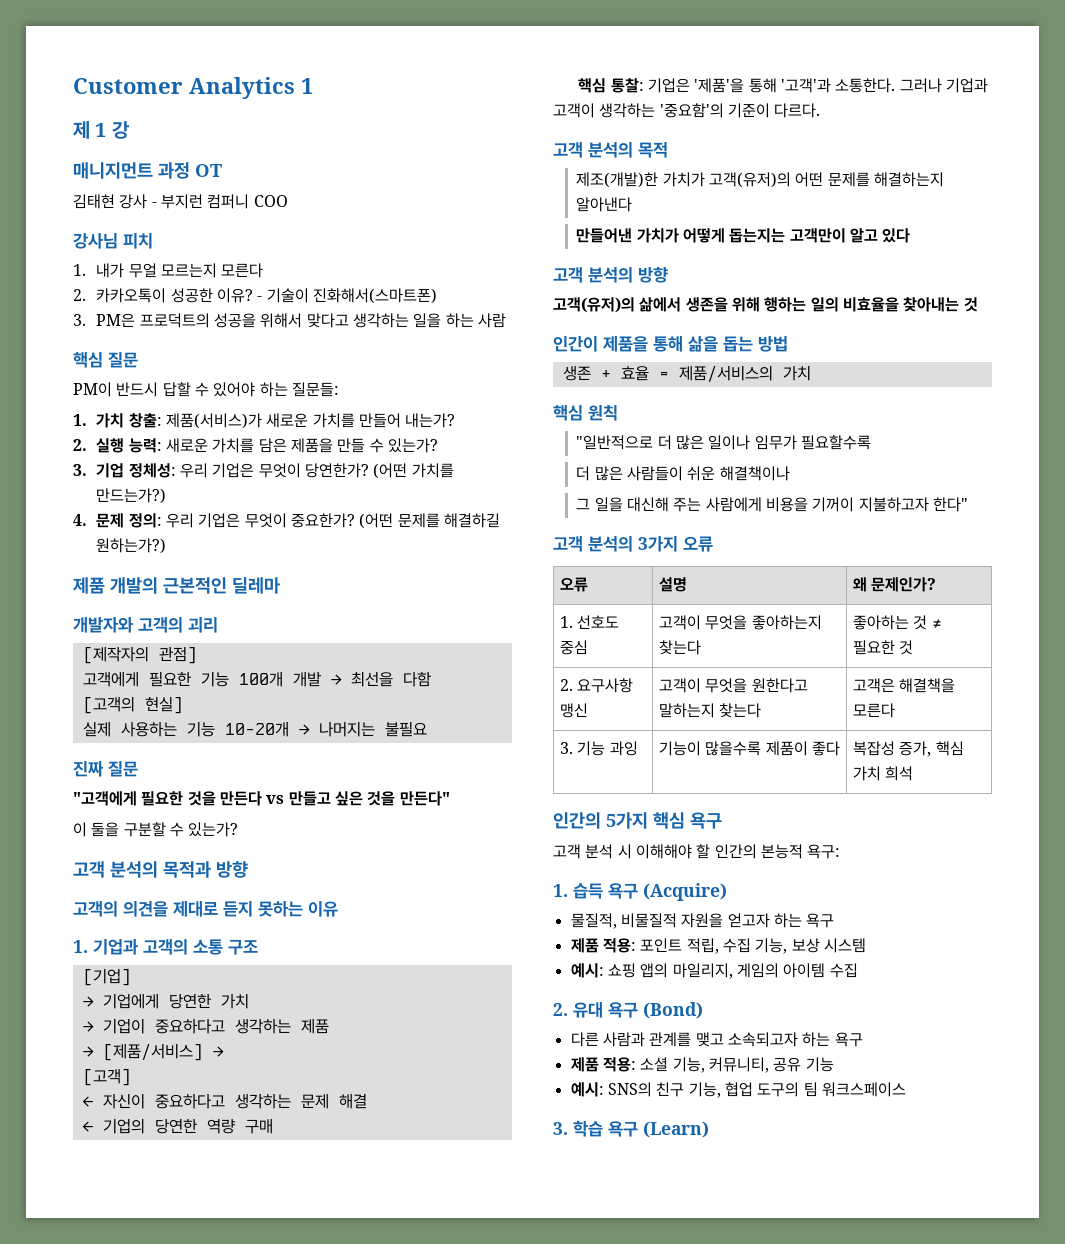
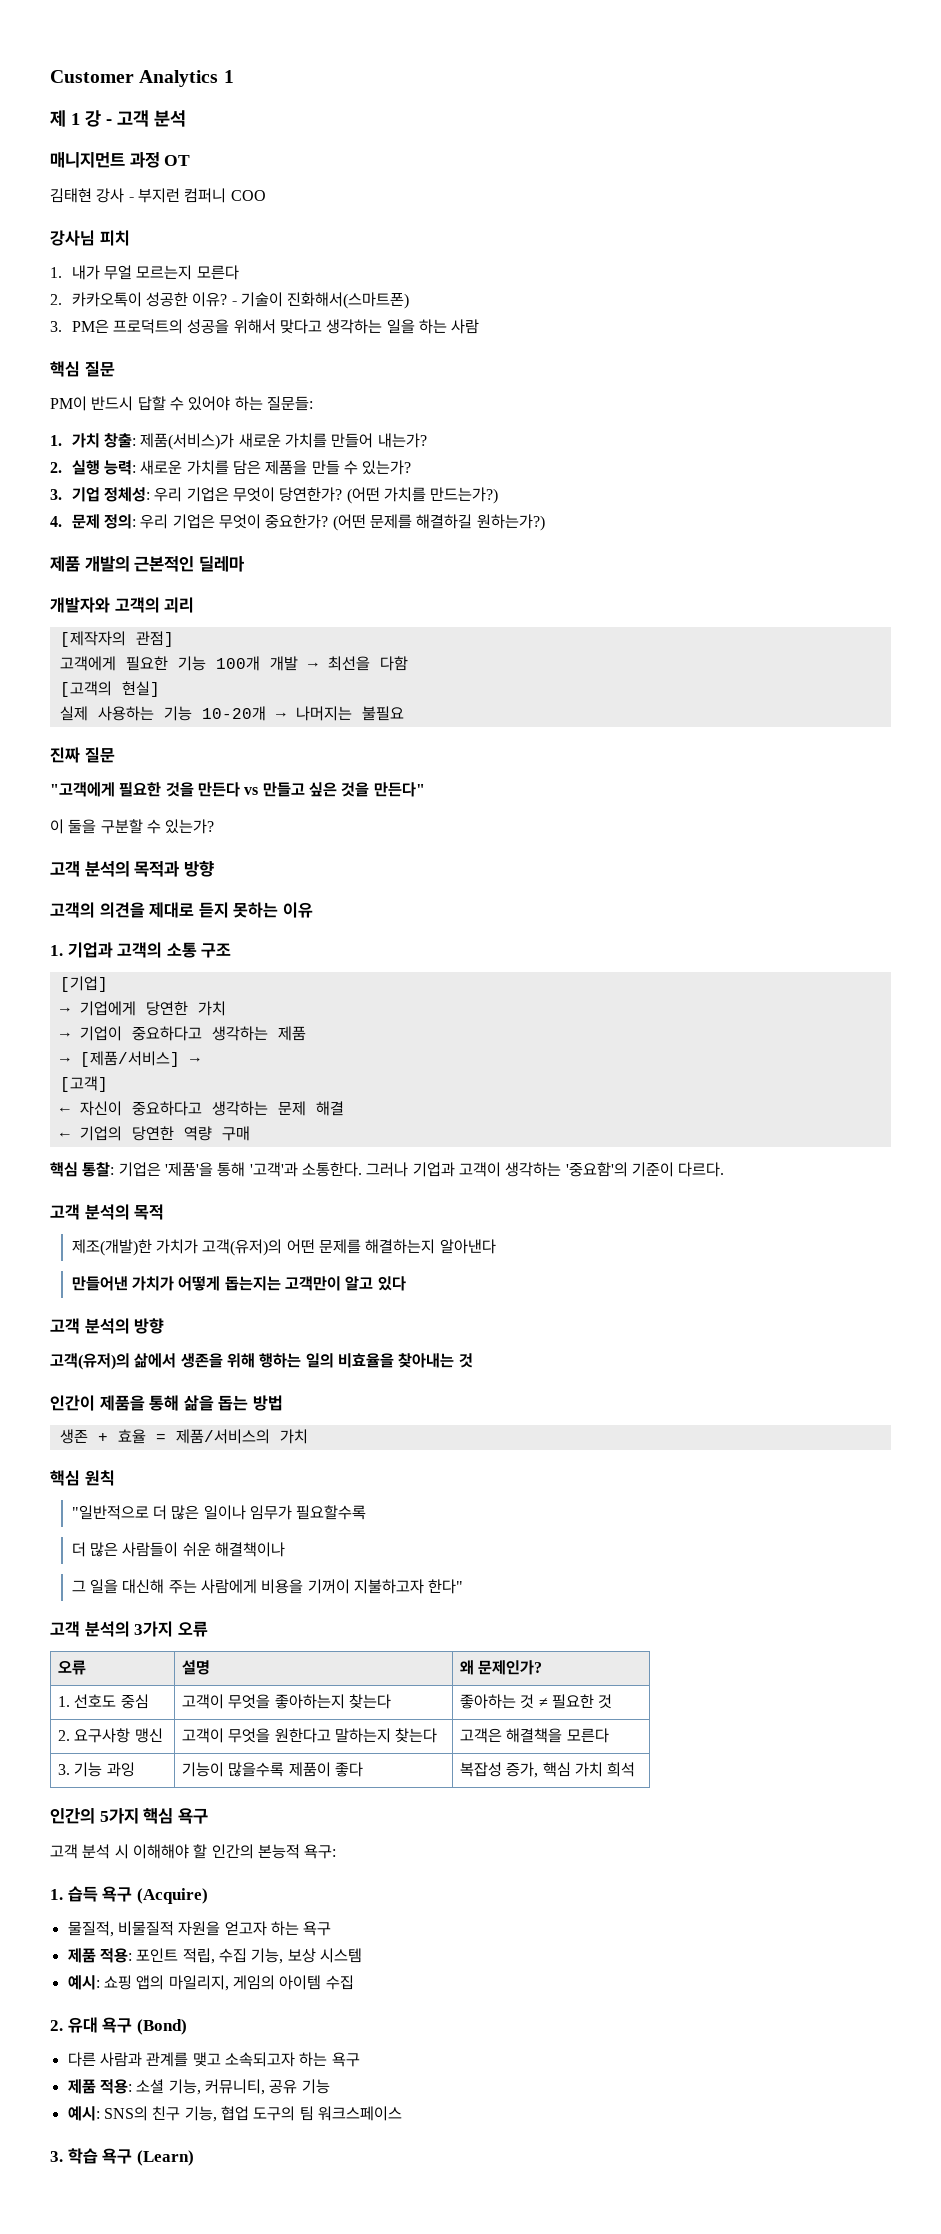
- 제 1 강
+ 제 1 강 - 고객 분석

